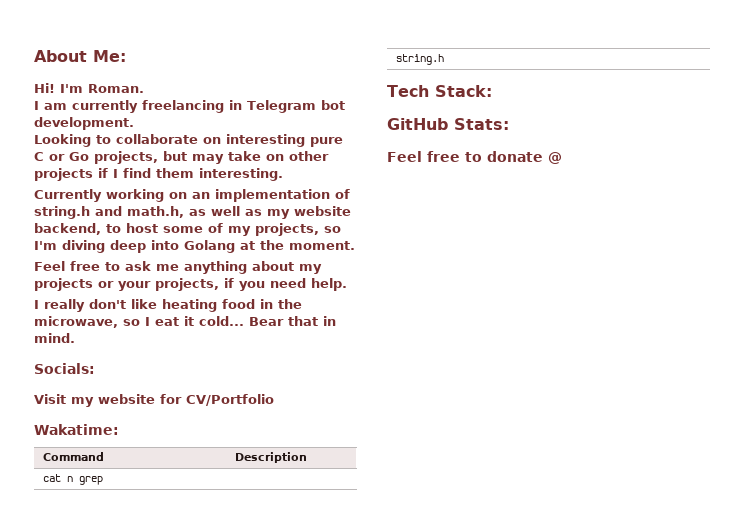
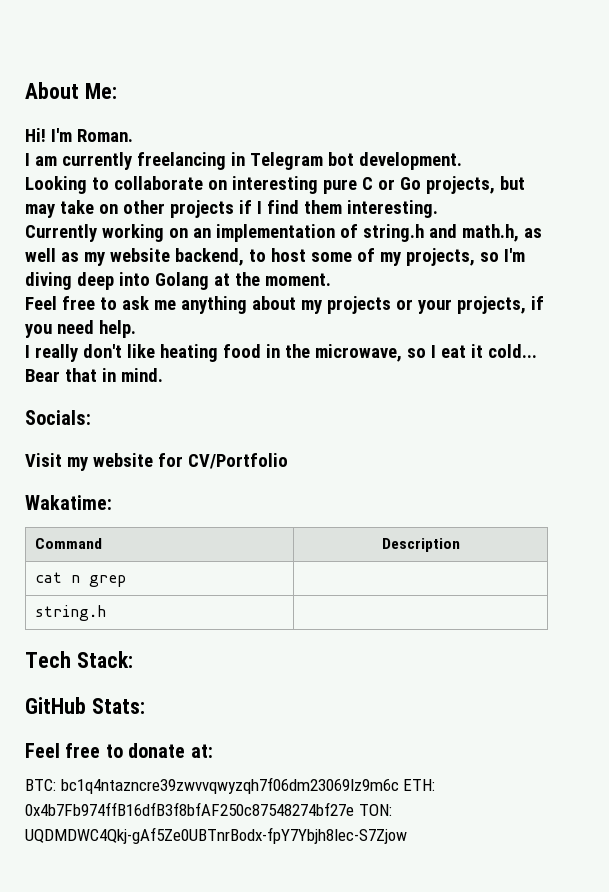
- Feel free to donate @
+ Feel free to donate at:
+ BTC: bc1q4ntazncre39zwvvqwyzqh7f06dm23069lz9m6c ETH: 0x4b7Fb974ffB16dfB3f8bfAF250c87548274bf27e TON: UQDMDWC4Qkj-gAf5Ze0UBTnrBodx-fpY7Ybjh8lec-S7Zjow

